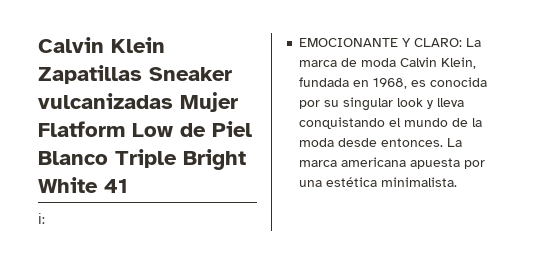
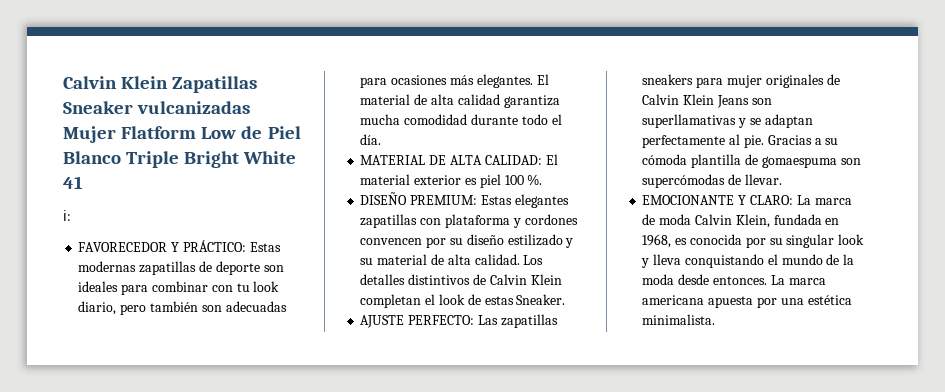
+ FAVORECEDOR Y PRÁCTICO: Estas modernas zapatillas de deporte son ideales para combinar con tu look diario, pero también son adecuadas para ocasiones más elegantes. El material de alta calidad garantiza mucha comodidad durante todo el día.
+ MATERIAL DE ALTA CALIDAD: El material exterior es piel 100 %.
+ DISEÑO PREMIUM: Estas elegantes zapatillas con plataforma y cordones convencen por su diseño estilizado y su material de alta calidad. Los detalles distintivos de Calvin Klein completan el look de estas Sneaker.
+ AJUSTE PERFECTO: Las zapatillas sneakers para mujer originales de Calvin Klein Jeans son superllamativas y se adaptan perfectamente al pie. Gracias a su cómoda plantilla de gomaespuma son supercómodas de llevar.

